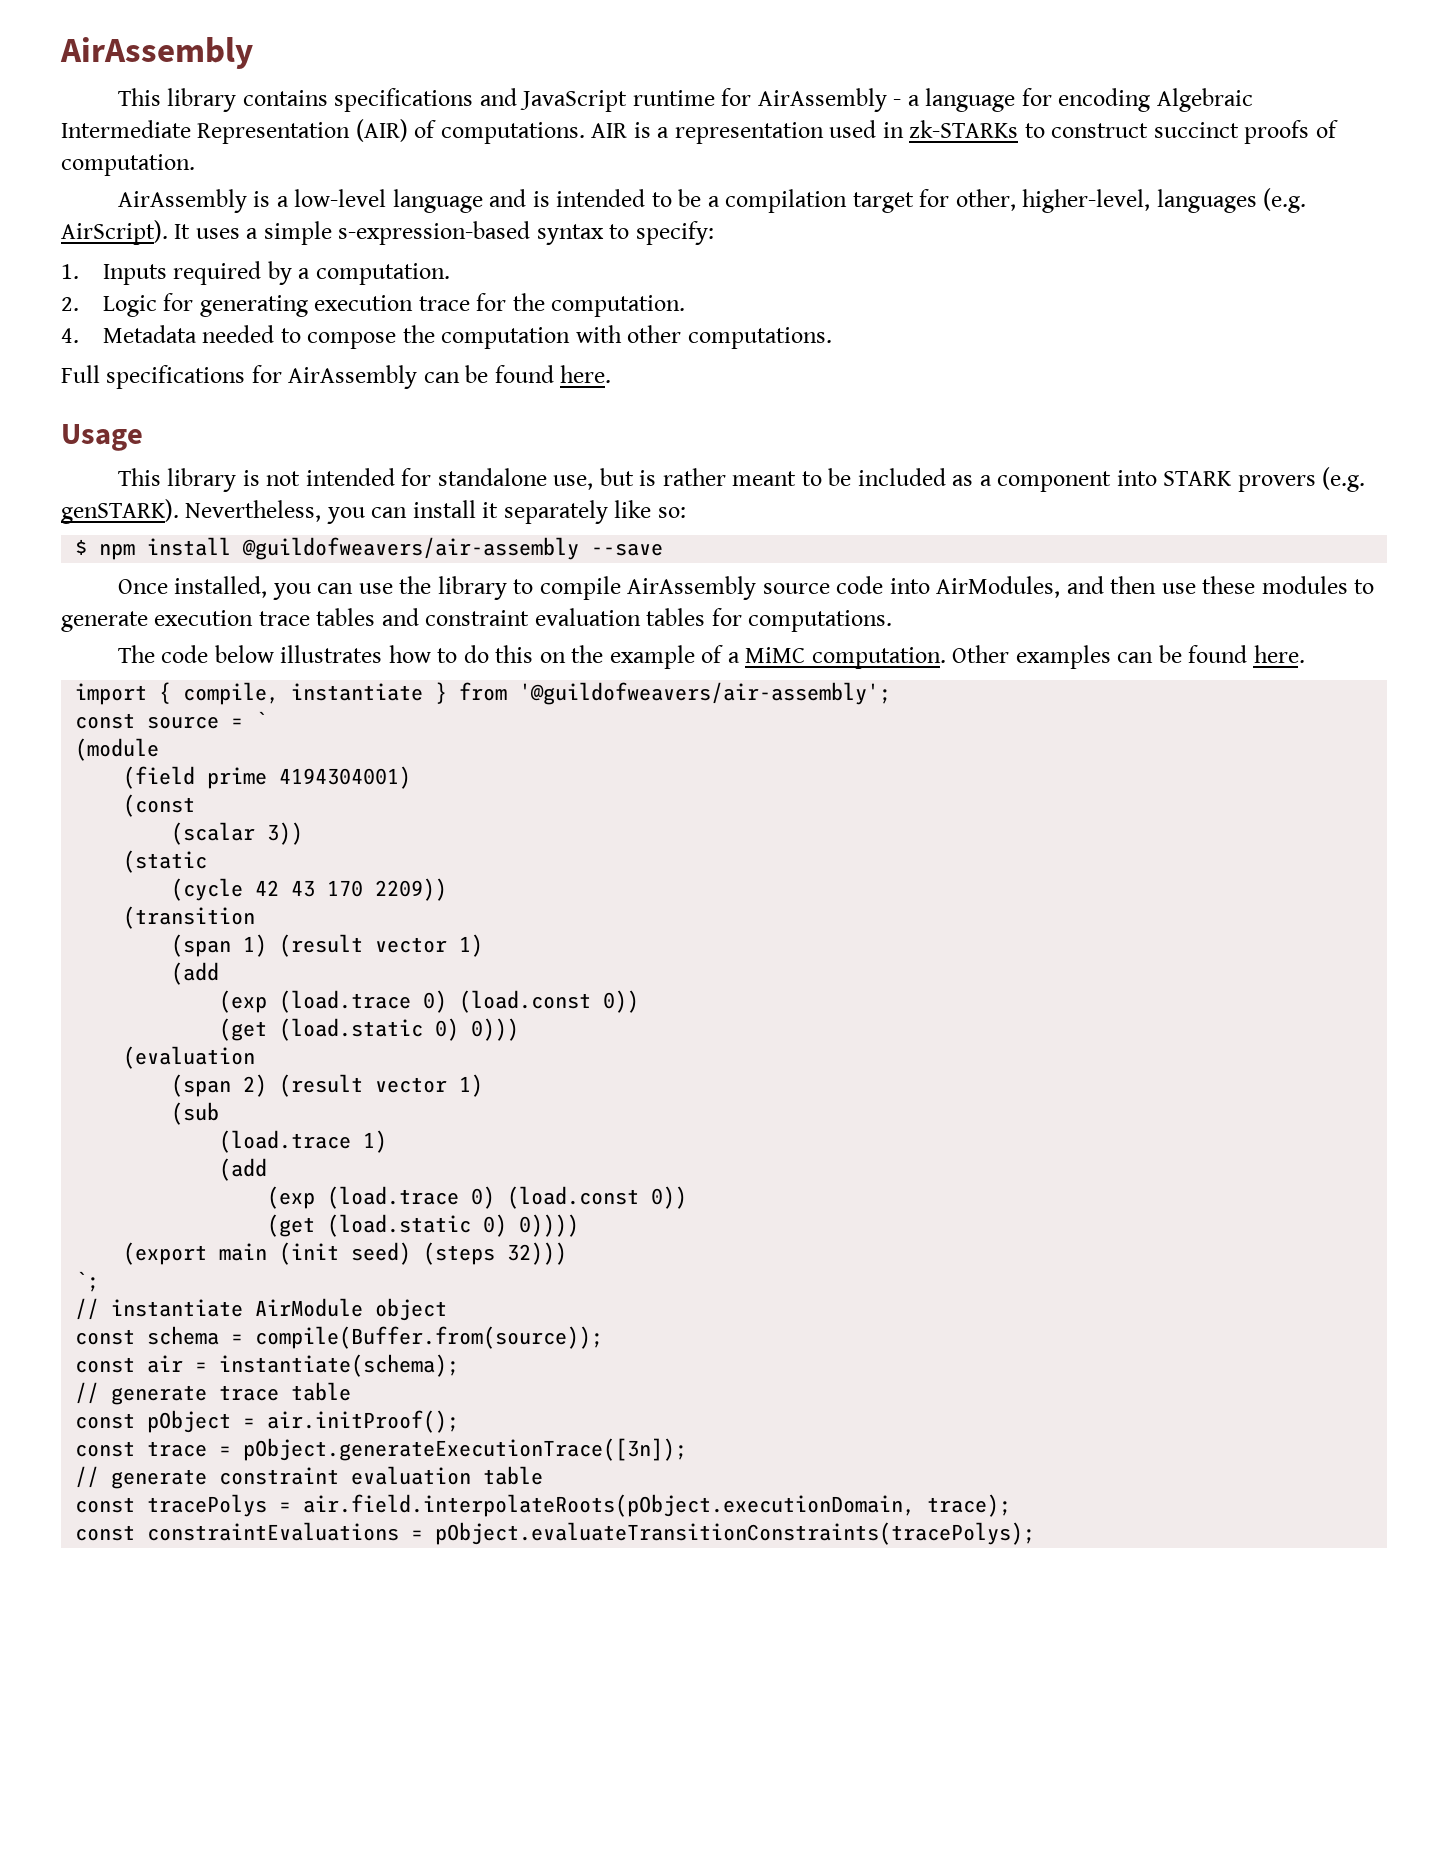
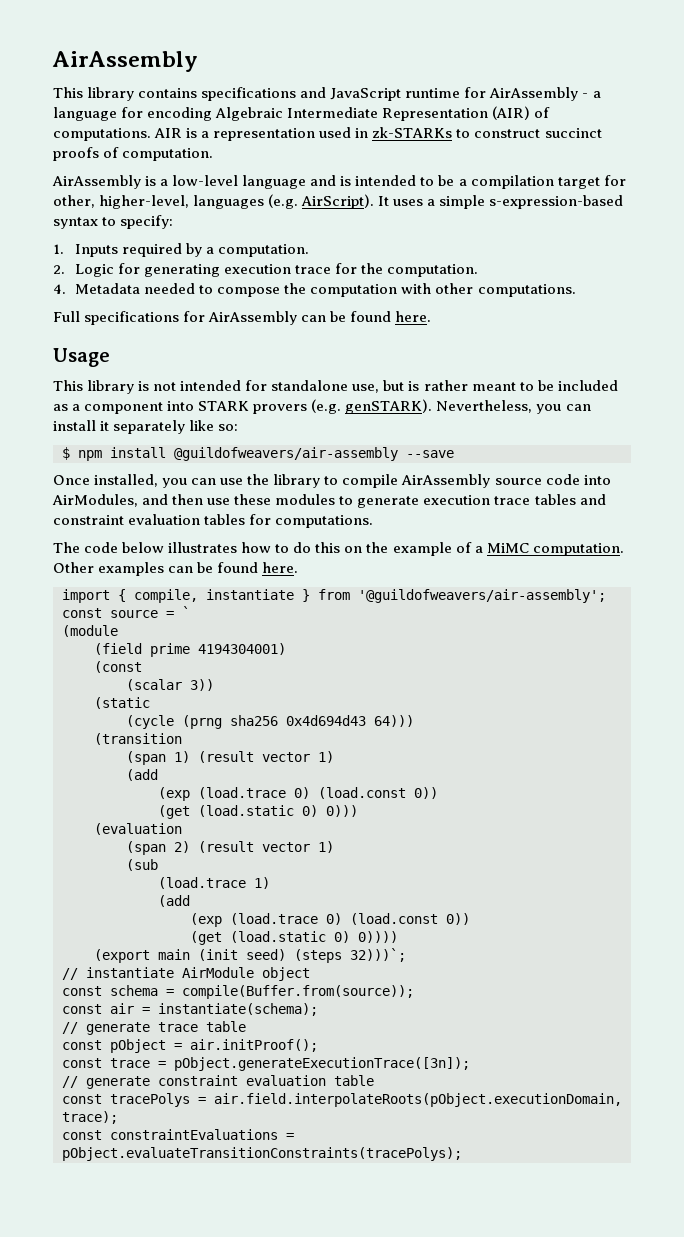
- (cycle 42 43 170 2209))
+ (cycle (prng sha256 0x4d694d43 64)))
- (export main (init seed) (steps 32)))
- `;
+ (export main (init seed) (steps 32)))`;

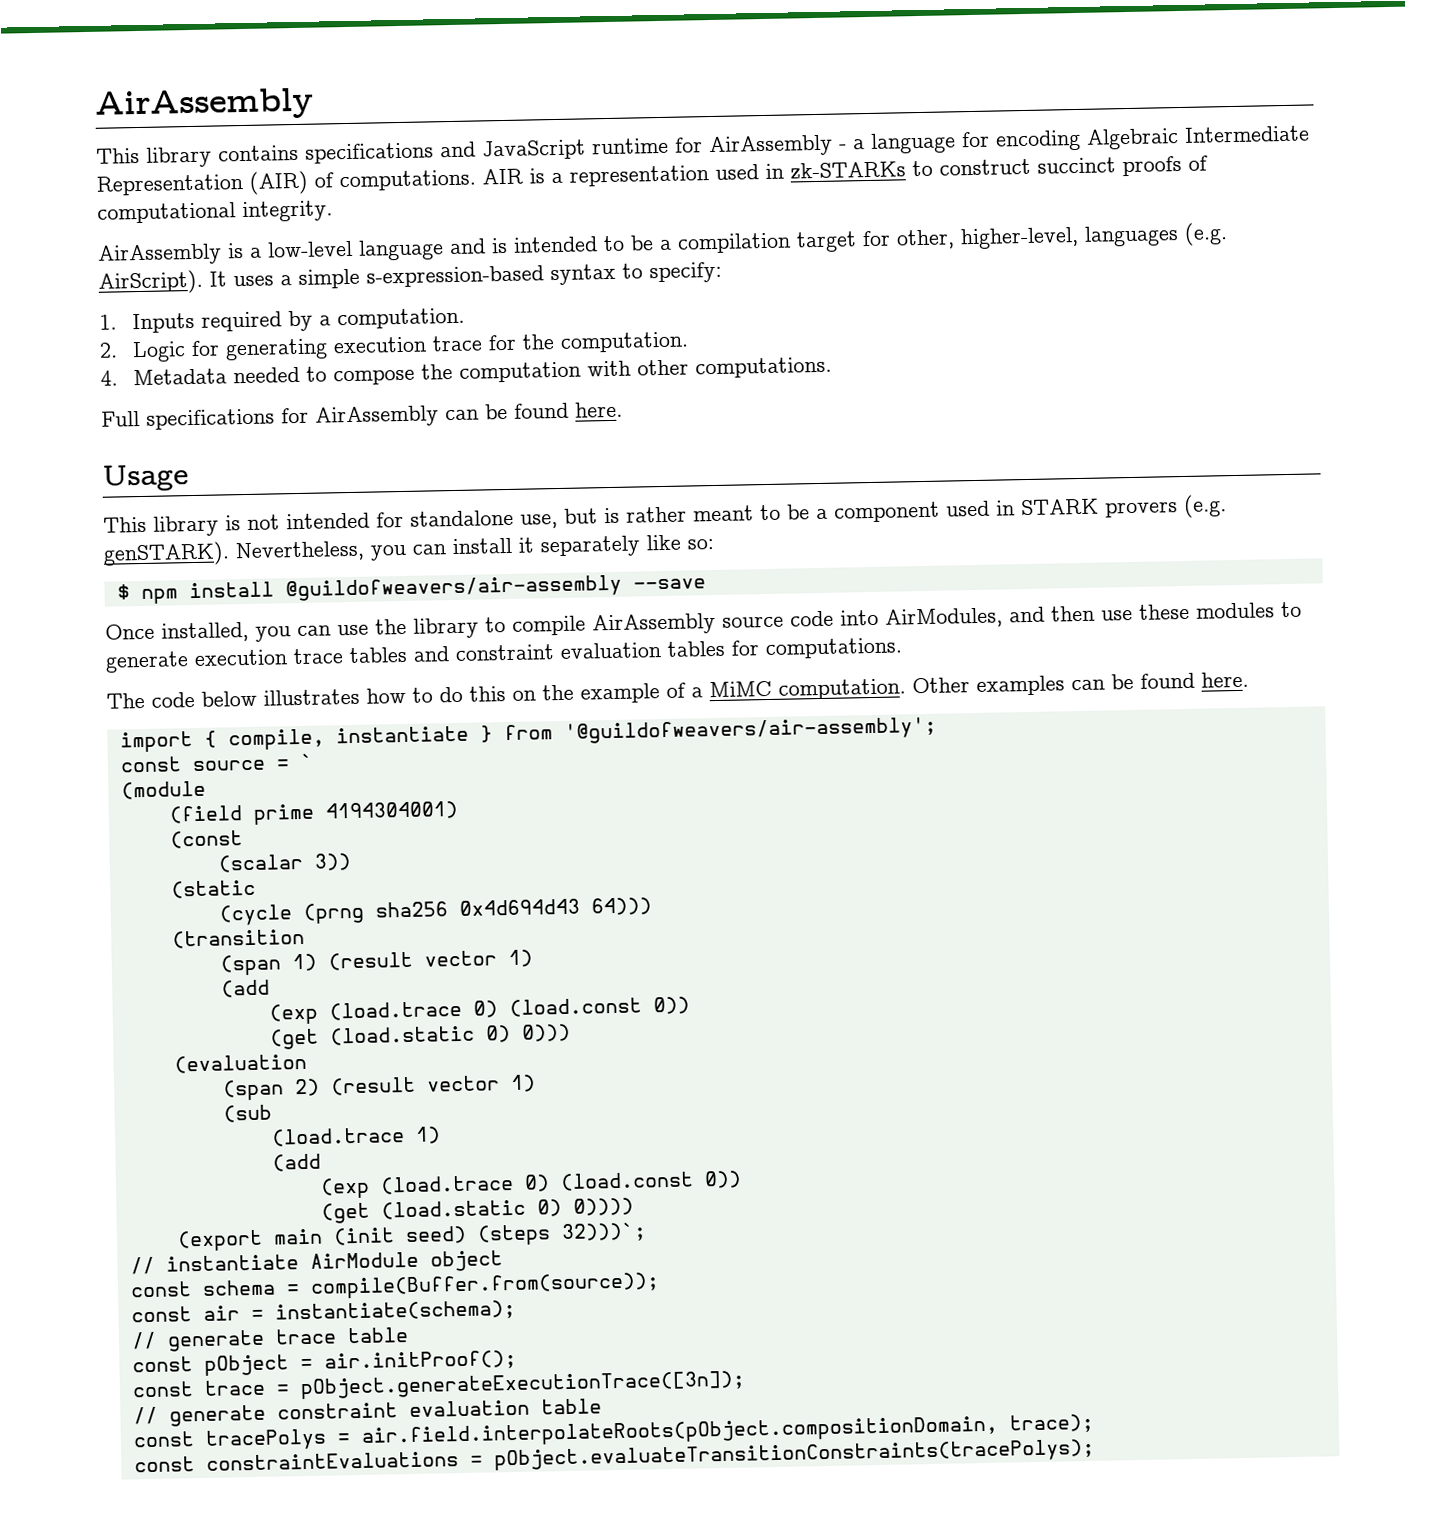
- AIR is a representation used in zk-STARKs to construct succinct proofs of computation.
+ AIR is a representation used in zk-STARKs to construct succinct proofs of computational integrity.
- This library is not intended for standalone use, but is rather meant to be included as a component into STARK provers (e.g. genSTARK).
+ This library is not intended for standalone use, but is rather meant to be a component used in STARK provers (e.g. genSTARK).
- const tracePolys = air.field.interpolateRoots(pObject.executionDomain, trace);
+ const tracePolys = air.field.interpolateRoots(pObject.compositionDomain, trace);

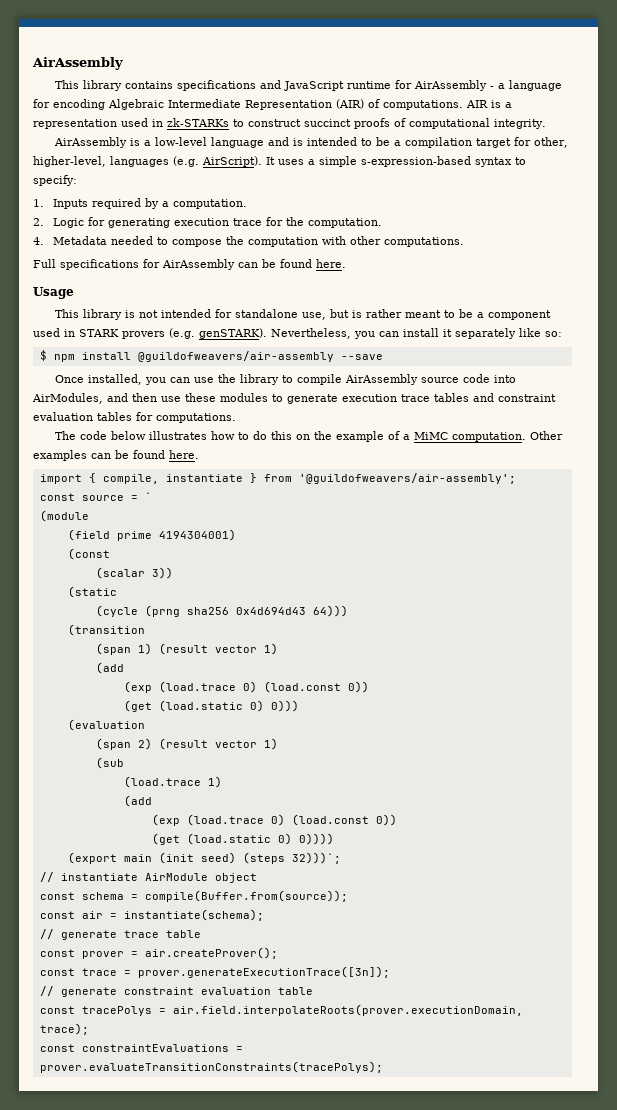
- const pObject = air.initProof();
+ const prover = air.createProver();
- const trace = pObject.generateExecutionTrace([3n]);
+ const trace = prover.generateExecutionTrace([3n]);
- const tracePolys = air.field.interpolateRoots(pObject.compositionDomain, trace);
+ const tracePolys = air.field.interpolateRoots(prover.executionDomain, trace);
- const constraintEvaluations = pObject.evaluateTransitionConstraints(tracePolys);
+ const constraintEvaluations = prover.evaluateTransitionConstraints(tracePolys);

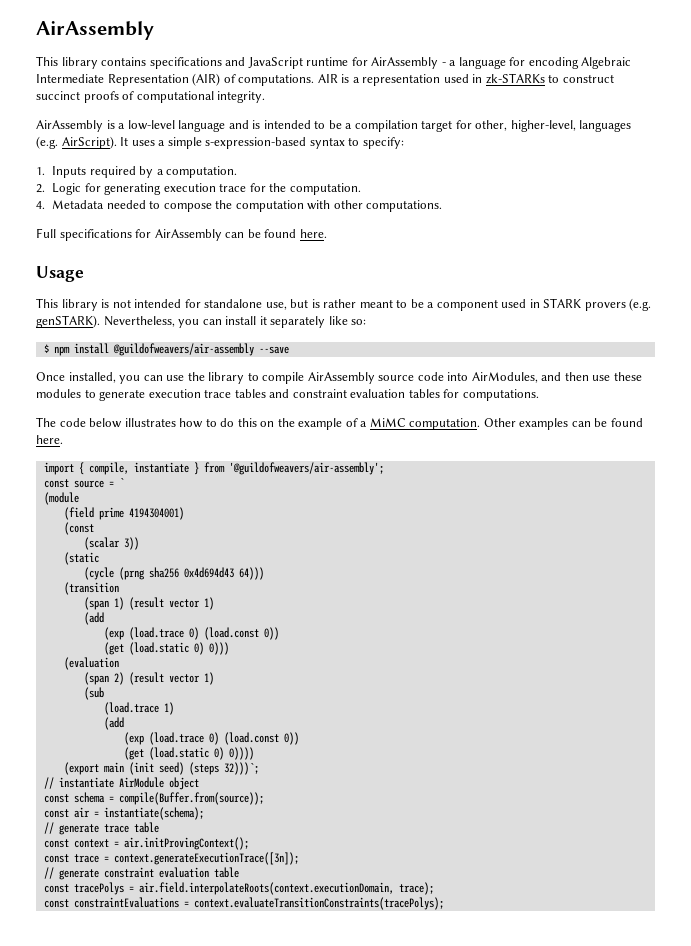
- const prover = air.createProver();
+ const context = air.initProvingContext();
- const trace = prover.generateExecutionTrace([3n]);
+ const trace = context.generateExecutionTrace([3n]);
- const tracePolys = air.field.interpolateRoots(prover.executionDomain, trace);
+ const tracePolys = air.field.interpolateRoots(context.executionDomain, trace);
- const constraintEvaluations = prover.evaluateTransitionConstraints(tracePolys);
+ const constraintEvaluations = context.evaluateTransitionConstraints(tracePolys);

